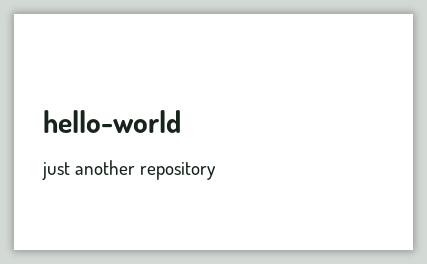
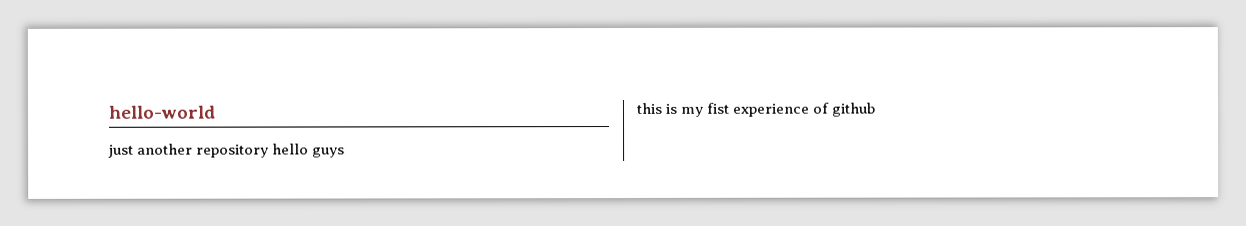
- just another repository
+ just another repository hello guys
+ this is my fist experience of github

